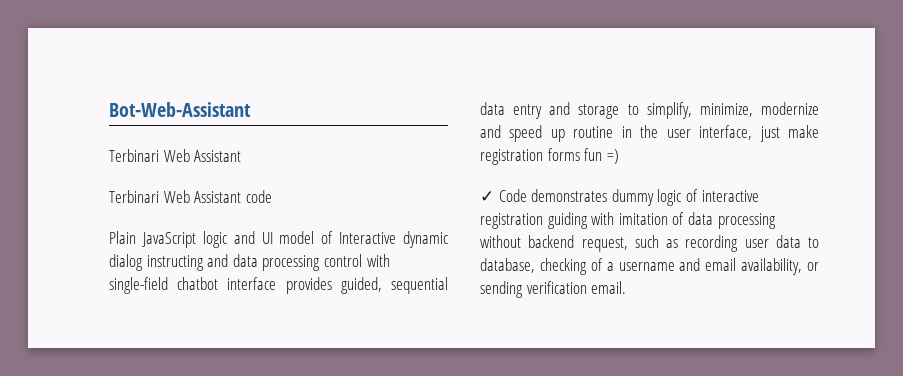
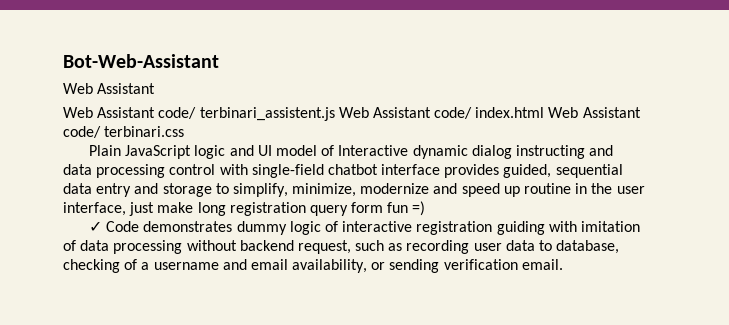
  Bot-Web-Assistant
- Terbinari Web Assistant
+ Web Assistant
- Terbinari Web Assistant code
+ Web Assistant code/ terbinari_assistent.js Web Assistant code/ index.html Web Assistant code/ terbinari.css
- Plain JavaScript logic and UI model of Interactive dynamic dialog instructing and data processing control with single-field chatbot interface provides guided, sequential data entry and storage to simplify, minimize, modernize and speed up routine in the user interface, just make registration forms fun =)
+ Plain JavaScript logic and UI model of Interactive dynamic dialog instructing and data processing control with single-field chatbot interface provides guided, sequential data entry and storage to simplify, minimize, modernize and speed up routine in the user interface, just make long registration query form fun =)

